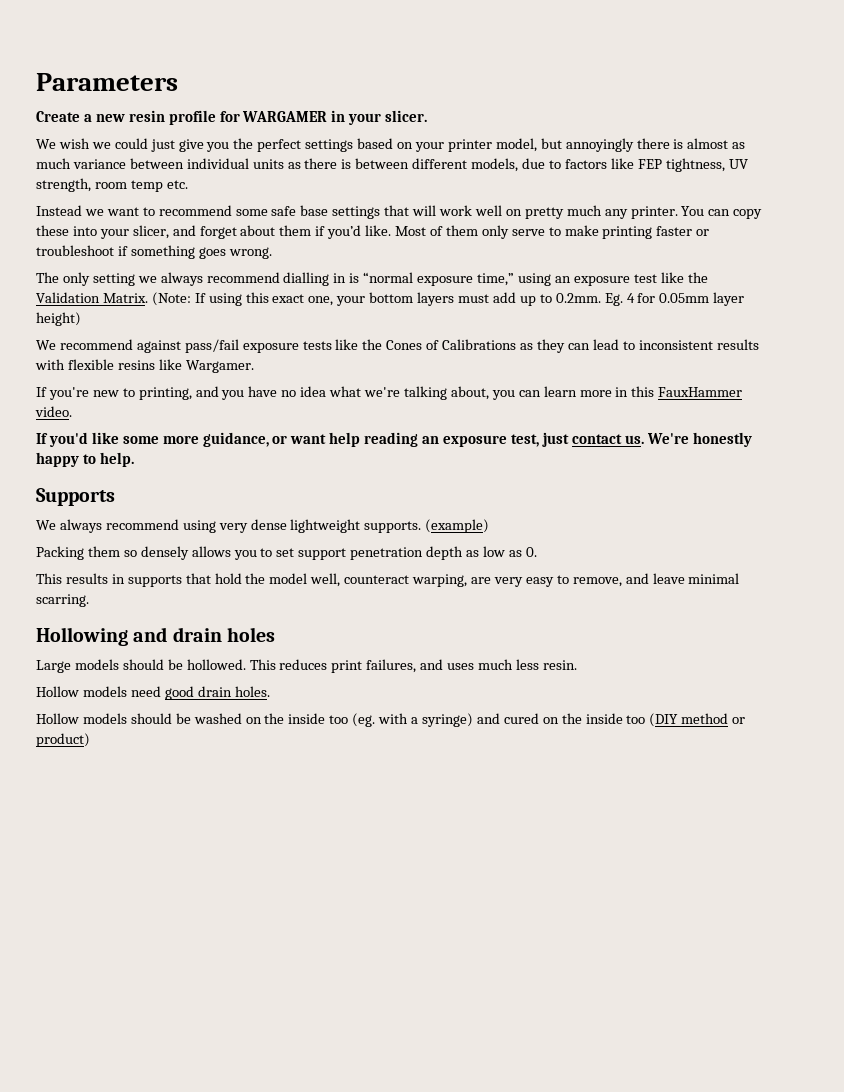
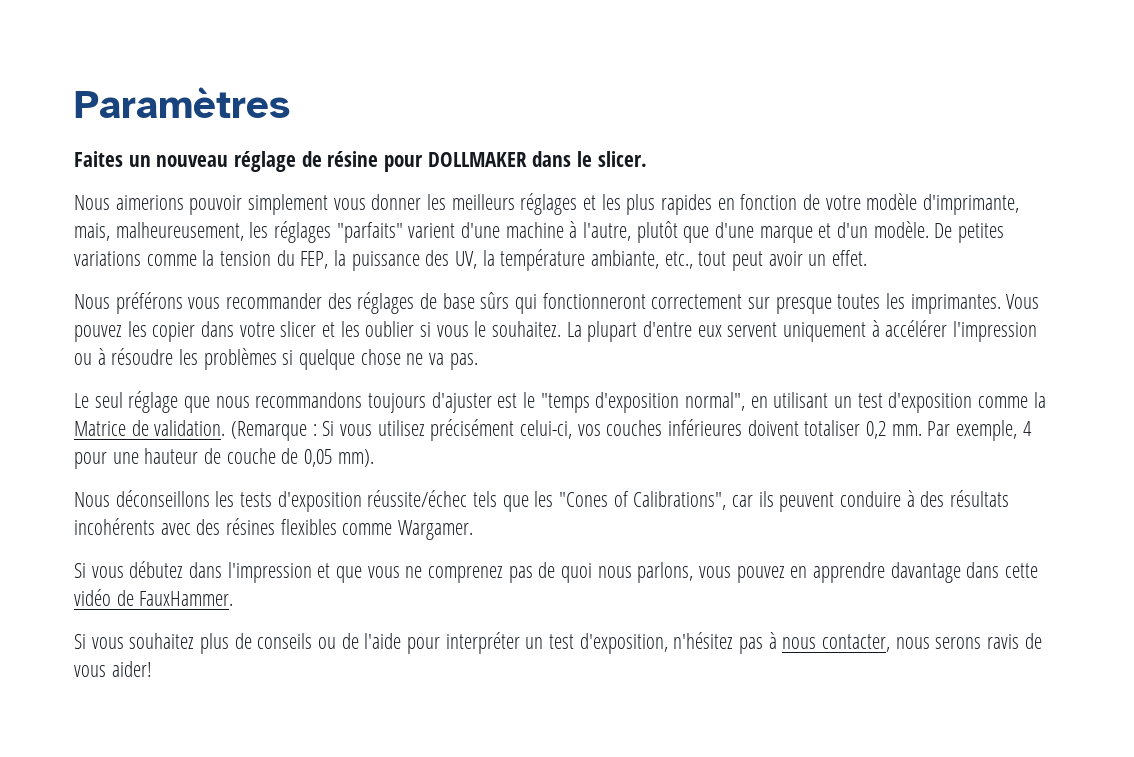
- Parameters
- Create a new resin profile for WARGAMER in your slicer.
- We wish we could just give you the perfect settings based on your printer model, but annoyingly there is almost as much variance between individual units as there is between different models, due to factors like FEP tightness, UV strength, room temp etc.
- Instead we want to recommend some safe base settings that will work well on pretty much any printer. You can copy these into your slicer, and forget about them if you’d like. Most of them only serve to make printing faster or troubleshoot if something goes wrong.
- The only setting we always recommend dialling in is “normal exposure time,” using an exposure test like the Validation Matrix. (Note: If using this exact one, your bottom layers must add up to 0.2mm. Eg. 4 for 0.05mm layer height)
- We recommend against pass/fail exposure tests like the Cones of Calibrations as they can lead to inconsistent results with flexible resins like Wargamer.
- If you're new to printing, and you have no idea what we're talking about, you can learn more in this FauxHammer video.
- If you'd like some more guidance, or want help reading an exposure test, just contact us. We're honestly happy to help.
- Supports
- We always recommend using very dense lightweight supports. (example)
- Packing them so densely allows you to set support penetration depth as low as 0.
- This results in supports that hold the model well, counteract warping, are very easy to remove, and leave minimal scarring.
- Hollowing and drain holes
- Large models should be hollowed. This reduces print failures, and uses much less resin.
- Hollow models need good drain holes.
- Hollow models should be washed on the inside too (eg. with a syringe) and cured on the inside too (DIY method or product)
+ Paramètres
+ Faites un nouveau réglage de résine pour DOLLMAKER dans le slicer.
+ Nous aimerions pouvoir simplement vous donner les meilleurs réglages et les plus rapides en fonction de votre modèle d'imprimante, mais, malheureusement, les réglages "parfaits" varient d'une machine à l'autre, plutôt que d'une marque et d'un modèle. De petites variations comme la tension du FEP, la puissance des UV, la température ambiante, etc., tout peut avoir un effet.
+ Nous préférons vous recommander des réglages de base sûrs qui fonctionneront correctement sur presque toutes les imprimantes. Vous pouvez les copier dans votre slicer et les oublier si vous le souhaitez. La plupart d'entre eux servent uniquement à accélérer l'impression ou à résoudre les problèmes si quelque chose ne va pas.
+ Le seul réglage que nous recommandons toujours d'ajuster est le "temps d'exposition normal", en utilisant un test d'exposition comme la Matrice de validation. (Remarque : Si vous utilisez précisément celui-ci, vos couches inférieures doivent totaliser 0,2 mm. Par exemple, 4 pour une hauteur de couche de 0,05 mm).
+ Nous déconseillons les tests d'exposition réussite/échec tels que les "Cones of Calibrations", car ils peuvent conduire à des résultats incohérents avec des résines flexibles comme Wargamer.
+ Si vous débutez dans l'impression et que vous ne comprenez pas de quoi nous parlons, vous pouvez en apprendre davantage dans cette vidéo de FauxHammer.
+ Si vous souhaitez plus de conseils ou de l'aide pour interpréter un test d'exposition, n'hésitez pas à nous contacter, nous serons ravis de vous aider!

